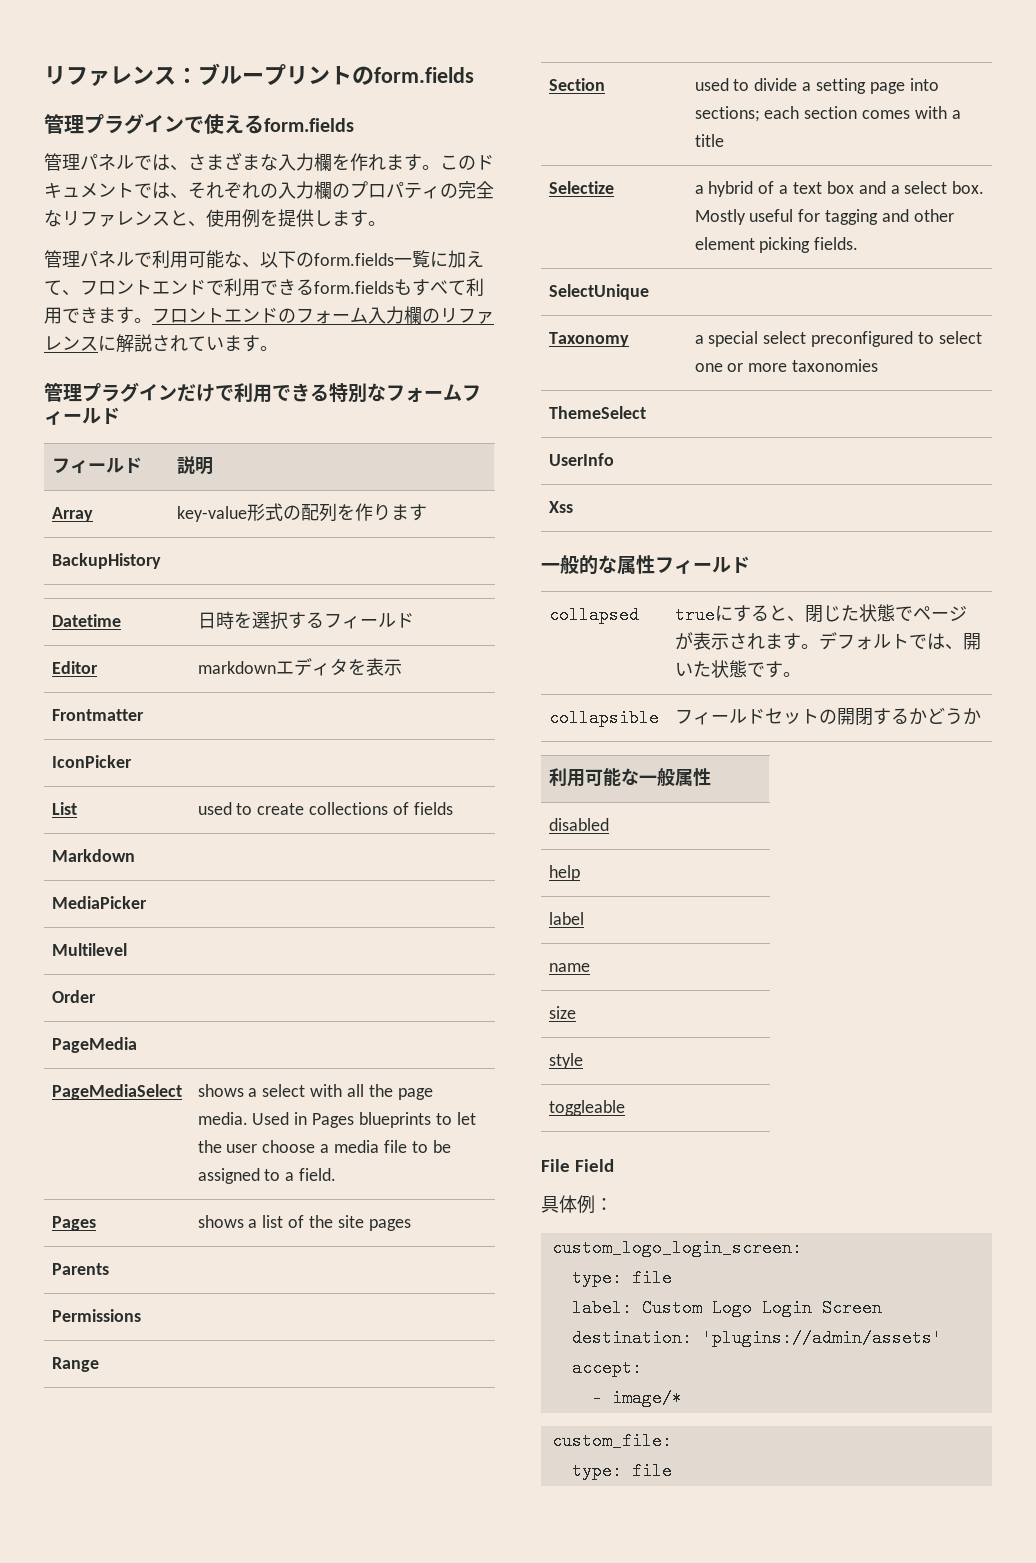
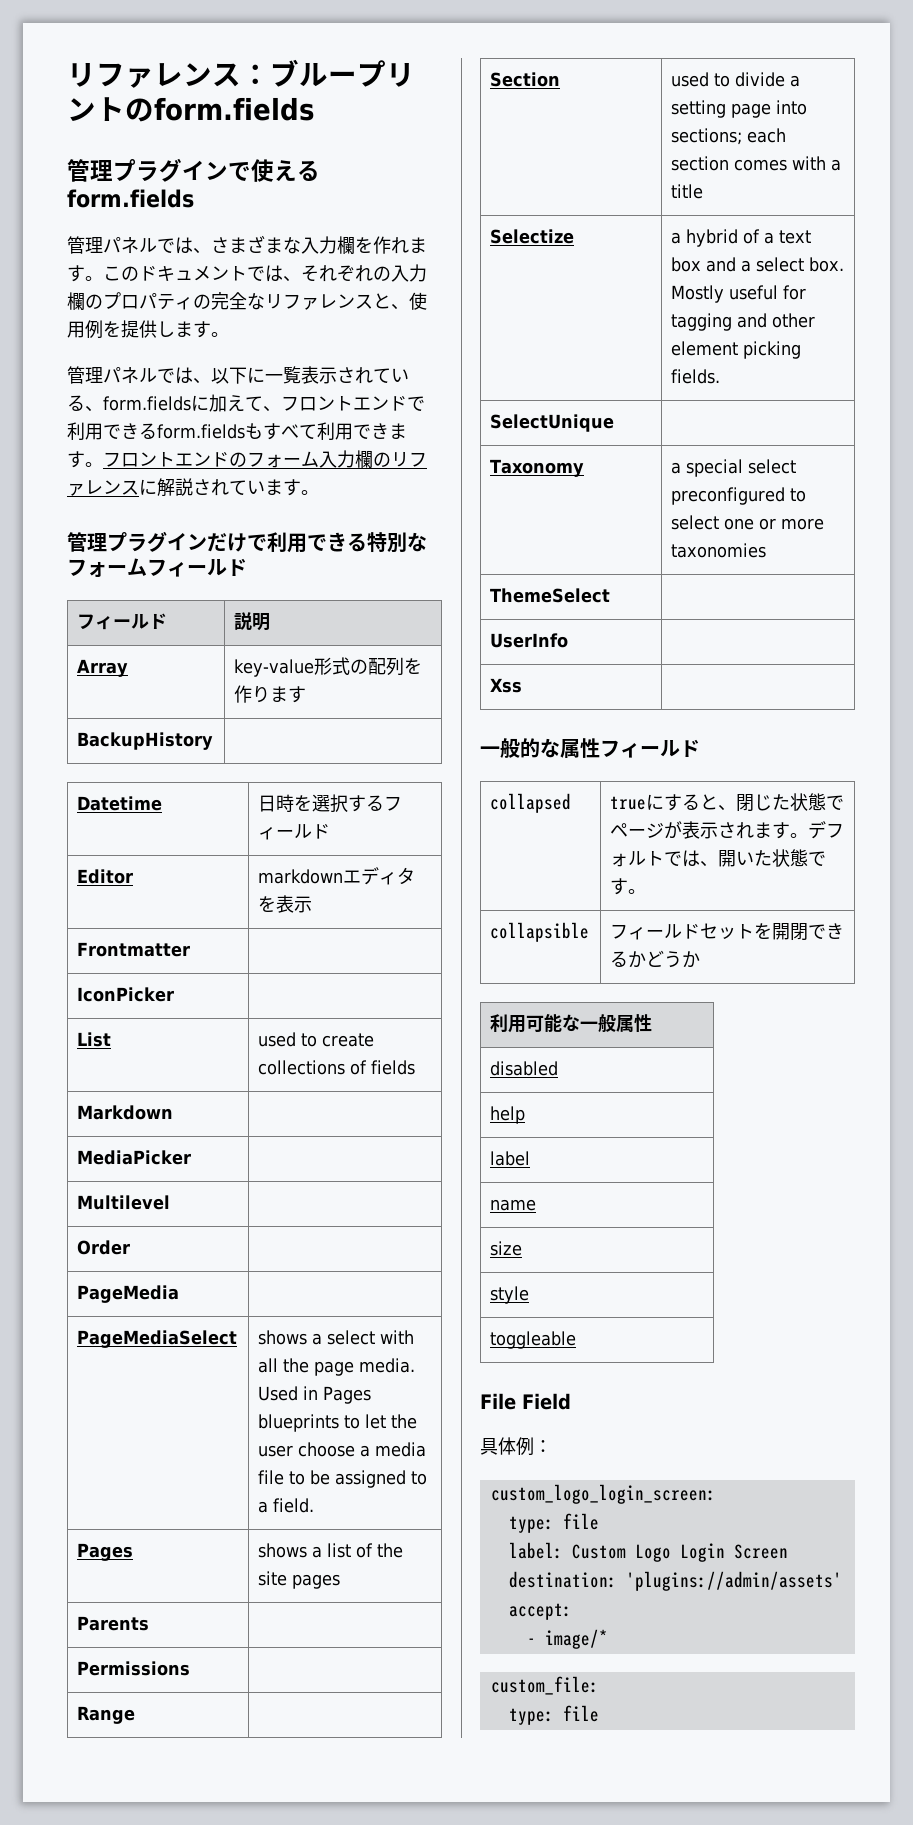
- 管理パネルで利用可能な、以下のform.fields一覧に加えて、フロントエンドで利用できるform.fieldsもすべて利用できます。
+ 管理パネルでは、以下に一覧表示されている、form.fieldsに加えて、フロントエンドで利用できるform.fieldsもすべて利用できます。
- collapsible | フィールドセットの開閉するかどうか
+ collapsible | フィールドセットを開閉できるかどうか

